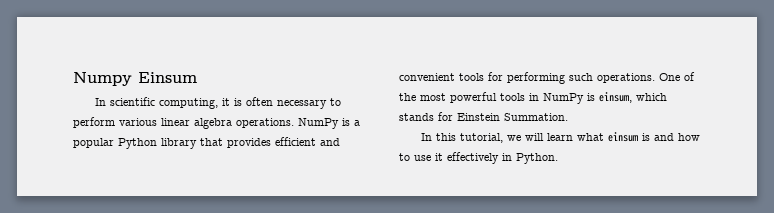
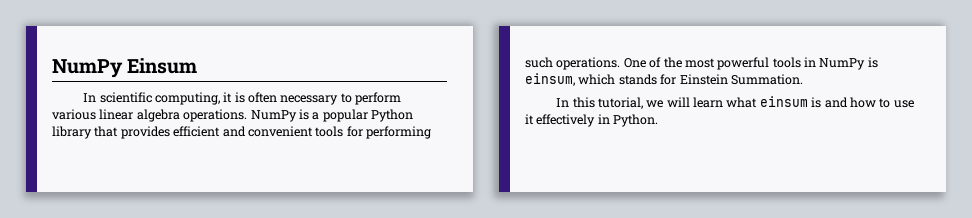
- Numpy Einsum
+ NumPy Einsum

